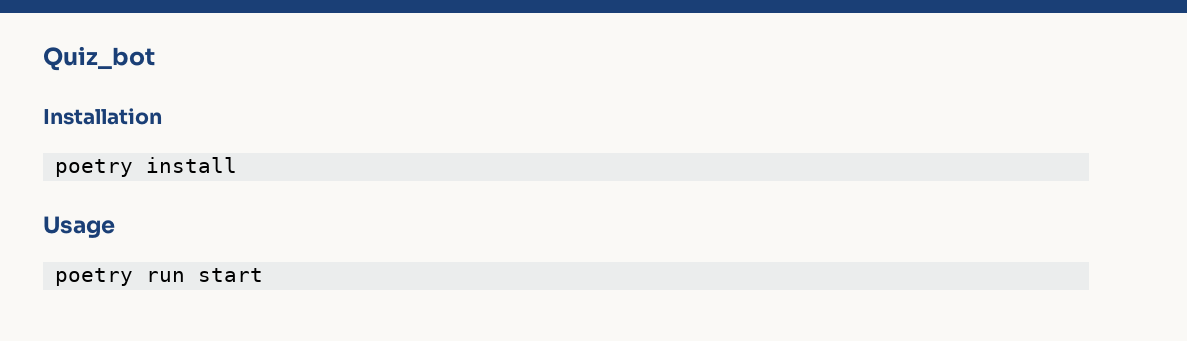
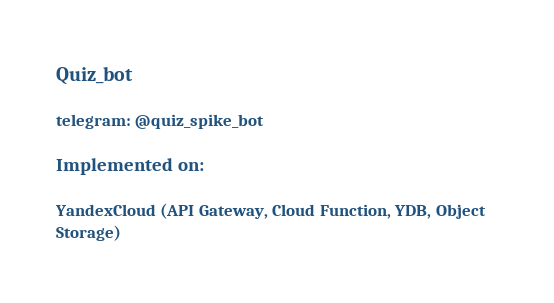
- Installation
- poetry install
- Usage
- poetry run start
+ telegram: @quiz_spike_bot
+ Implemented on:
+ YandexCloud (API Gateway, Cloud Function, YDB, Object Storage)

